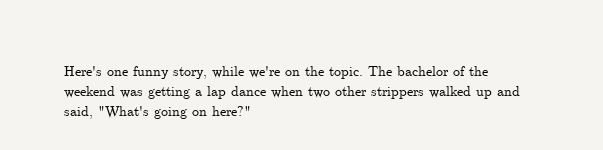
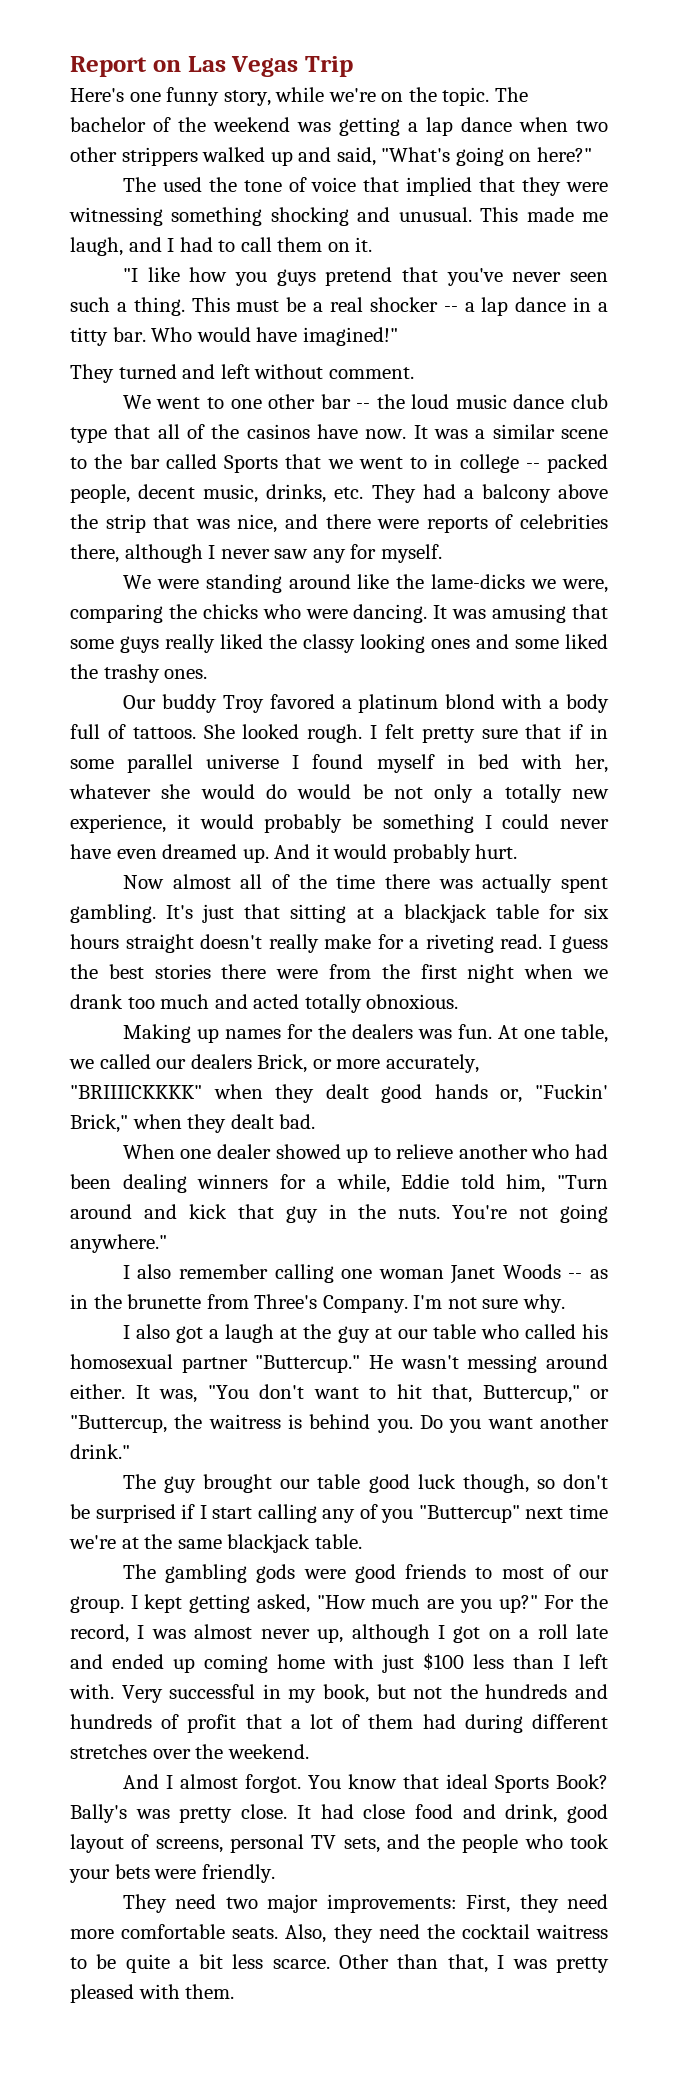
+ Report on Las Vegas Trip
+ The used the tone of voice that implied that they were witnessing something shocking and unusual. This made me laugh, and I had to call them on it.
+ "I like how you guys pretend that you've never seen such a thing. This must be a real shocker -- a lap dance in a titty bar. Who would have imagined!"
+ They turned and left without comment.
+ We went to one other bar -- the loud music dance club type that all of the casinos have now. It was a similar scene to the bar called Sports that we went to in college -- packed people, decent music, drinks, etc. They had a balcony above the strip that was nice, and there were reports of celebrities there, although I never saw any for myself.
+ We were standing around like the lame-dicks we were, comparing the chicks who were dancing. It was amusing that some guys really liked the classy looking ones and some liked the trashy ones.
+ Our buddy Troy favored a platinum blond with a body full of tattoos. She looked rough. I felt pretty sure that if in some parallel universe I found myself in bed with her, whatever she would do would be not only a totally new experience, it would probably be something I could never have even dreamed up. And it would probably hurt.
+ Now almost all of the time there was actually spent gambling. It's just that sitting at a blackjack table for six hours straight doesn't really make for a riveting read. I guess the best stories there were from the first night when we drank too much and acted totally obnoxious.
+ Making up names for the dealers was fun. At one table, we called our dealers Brick, or more accurately, "BRIIIICKKKK" when they dealt good hands or, "Fuckin' Brick," when they dealt bad.
+ When one dealer showed up to relieve another who had been dealing winners for a while, Eddie told him, "Turn around and kick that guy in the nuts. You're not going anywhere."
+ I also remember calling one woman Janet Woods -- as in the brunette from Three's Company. I'm not sure why.
+ I also got a laugh at the guy at our table who called his homosexual partner "Buttercup." He wasn't messing around either. It was, "You don't want to hit that, Buttercup," or "Buttercup, the waitress is behind you. Do you want another drink."
+ The guy brought our table good luck though, so don't be surprised if I start calling any of you "Buttercup" next time we're at the same blackjack table.
+ The gambling gods were good friends to most of our group. I kept getting asked, "How much are you up?" For the record, I was almost never up, although I got on a roll late and ended up coming home with just $100 less than I left with. Very successful in my book, but not the hundreds and hundreds of profit that a lot of them had during different stretches over the weekend.
+ And I almost forgot. You know that ideal Sports Book? Bally's was pretty close. It had close food and drink, good layout of screens, personal TV sets, and the people who took your bets were friendly.
+ They need two major improvements: First, they need more comfortable seats. Also, they need the cocktail waitress to be quite a bit less scarce. Other than that, I was pretty pleased with them.

